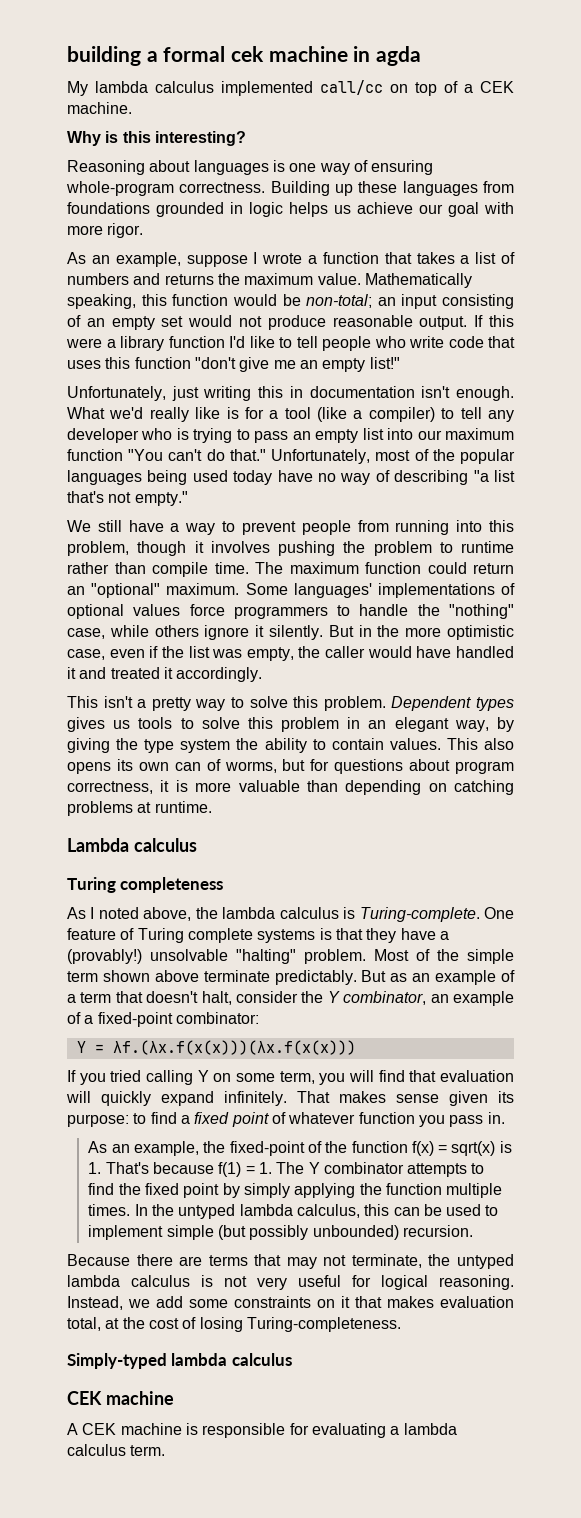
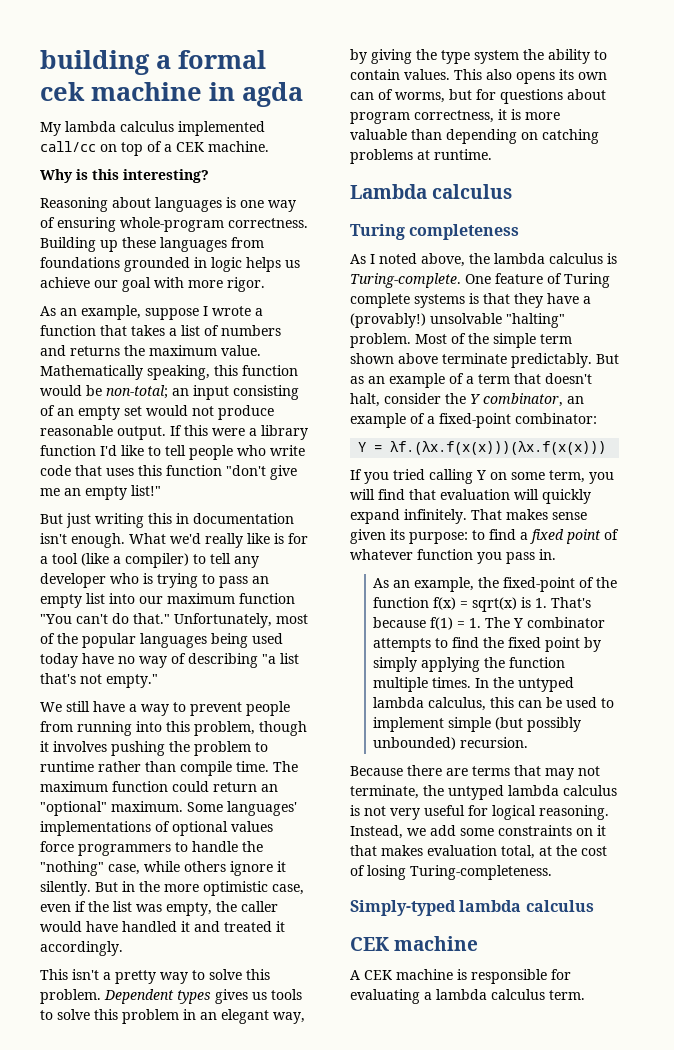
- Unfortunately, just writing this in documentation isn't enough.
+ But just writing this in documentation isn't enough.

